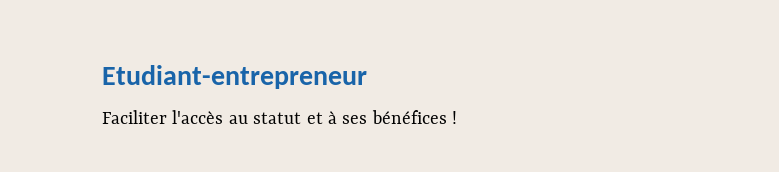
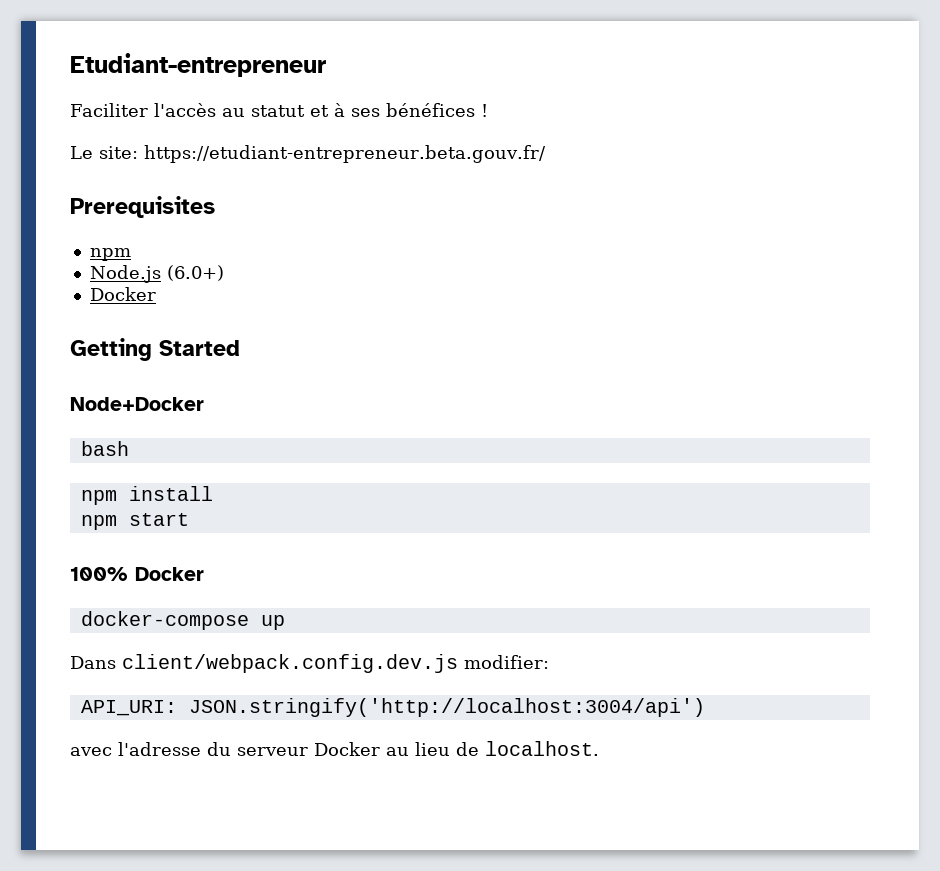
+ Le site: https://etudiant-entrepreneur.beta.gouv.fr/
+ Prerequisites
+ npm
+ Node.js (6.0+)
+ Docker
+ Getting Started
+ Node+Docker
+ bash
+ npm install
+ npm start
+ 100% Docker
+ docker-compose up
+ Dans client/webpack.config.dev.js modifier:
+ API_URI: JSON.stringify('http://localhost:3004/api')
+ avec l'adresse du serveur Docker au lieu de localhost.

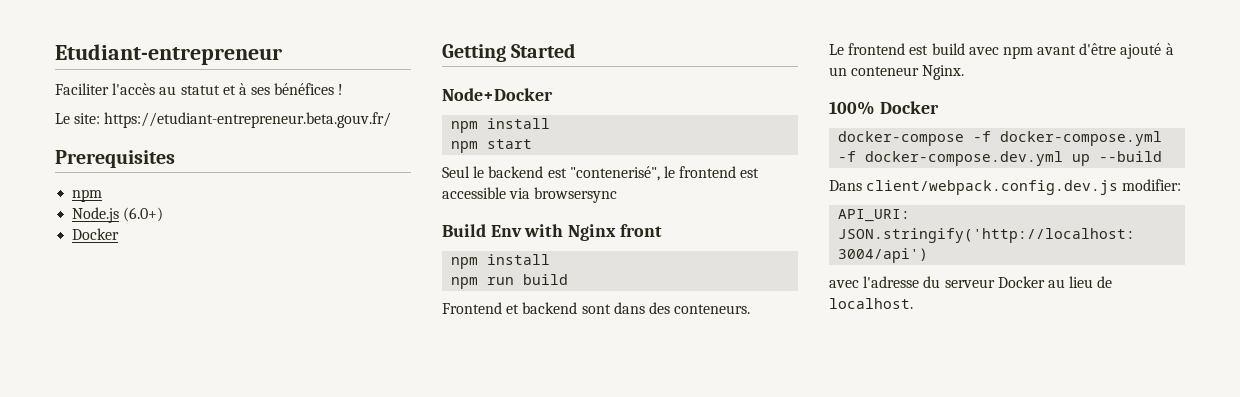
- bash
+ Seul le backend est "contenerisé", le frontend est accessible via browsersync
+ Build Env with Nginx front
+ npm install
+ npm run build
+ Frontend et backend sont dans des conteneurs.
+ Le frontend est build avec npm avant d'être ajouté à un conteneur Nginx.
- docker-compose up
+ docker-compose -f docker-compose.yml -f docker-compose.dev.yml up --build

